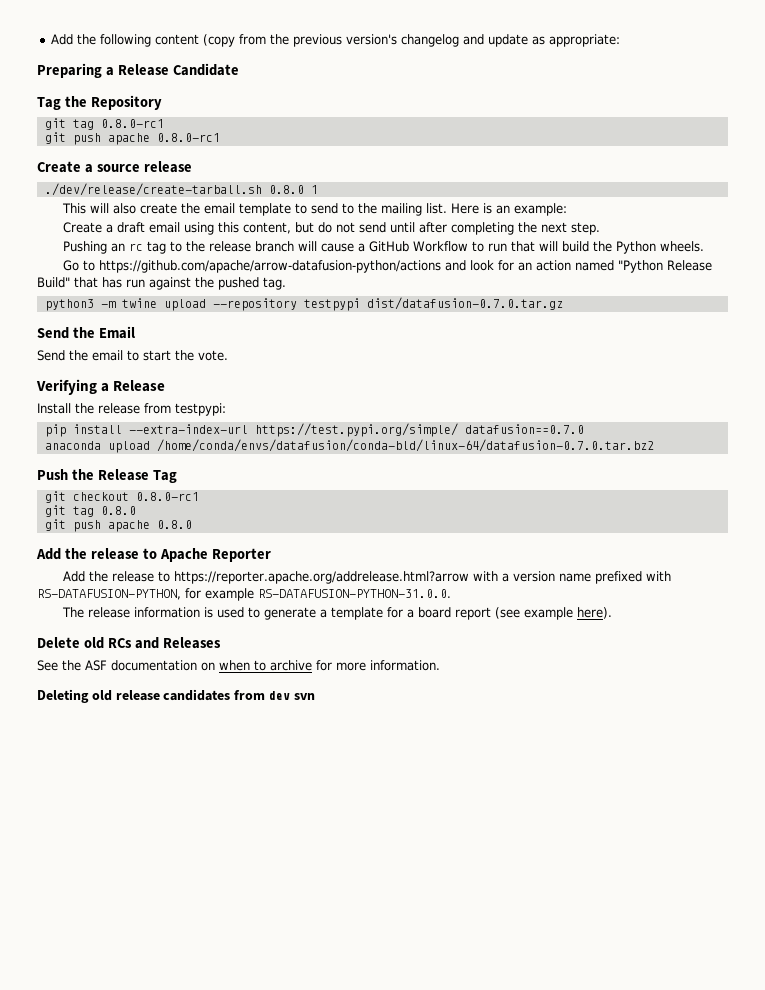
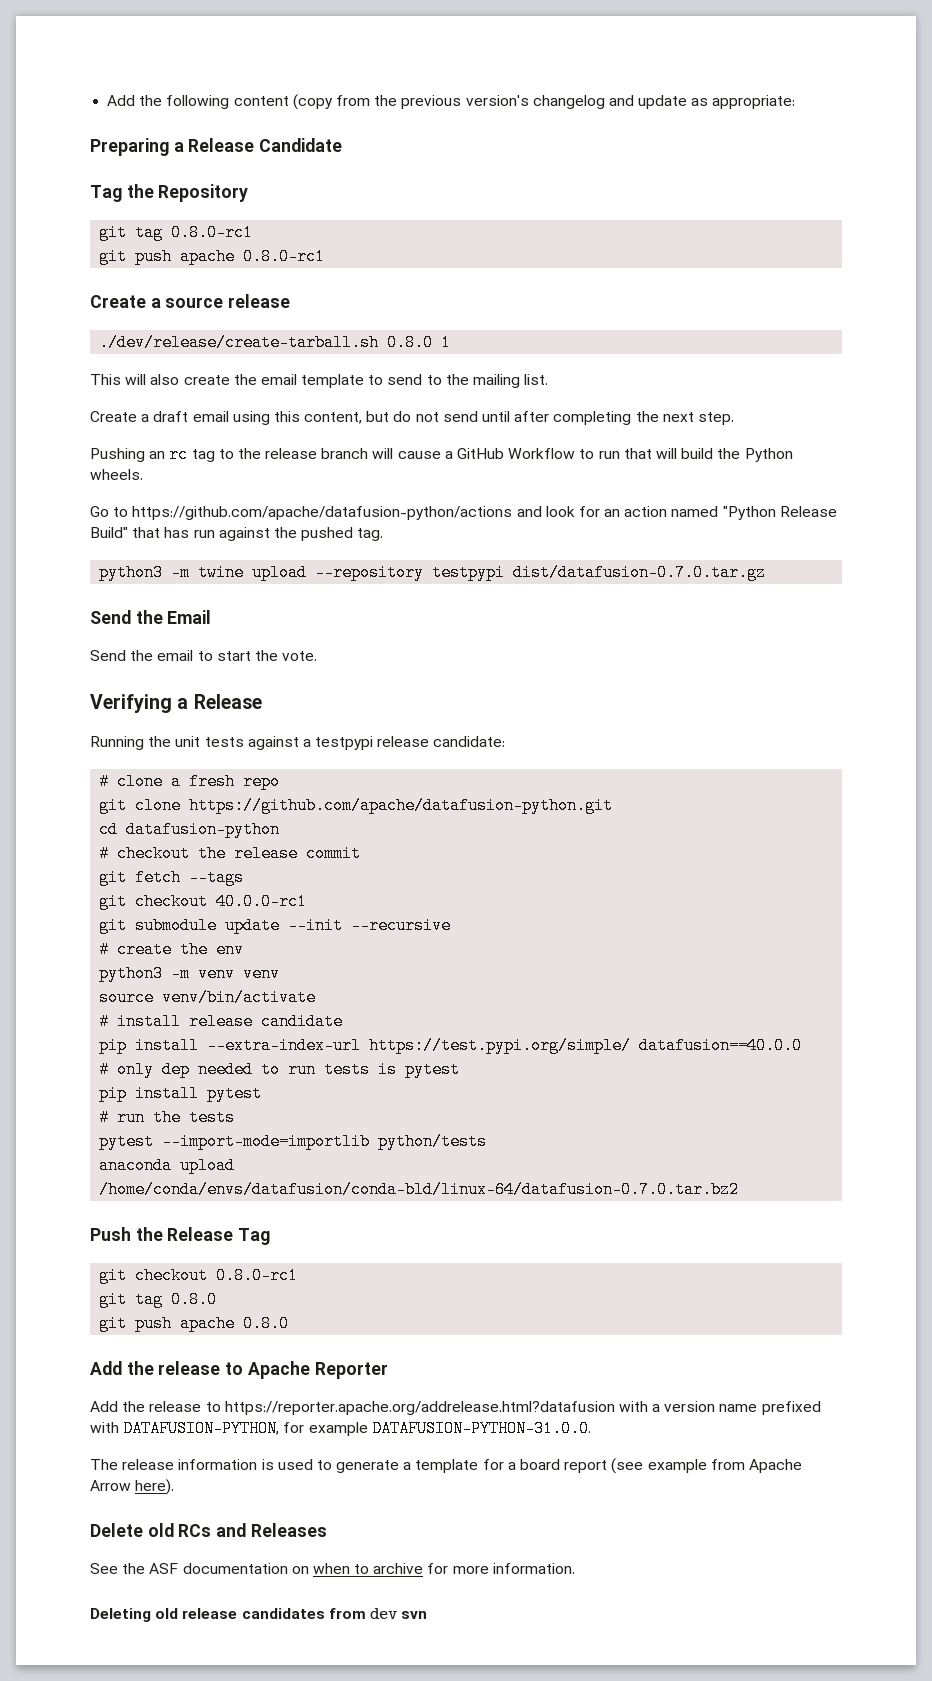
- Here is an example:
- Go to https://github.com/apache/arrow-datafusion-python/actions and look for an action named "Python Release Build" that has run against the pushed tag.
+ Go to https://github.com/apache/datafusion-python/actions and look for an action named "Python Release Build" that has run against the pushed tag.
- Install the release from testpypi:
- pip install --extra-index-url https://test.pypi.org/simple/ datafusion==0.7.0
+ Running the unit tests against a testpypi release candidate:
+ # clone a fresh repo
+ git clone https://github.com/apache/datafusion-python.git
+ cd datafusion-python
+ # checkout the release commit
+ git fetch --tags
+ git checkout 40.0.0-rc1
+ git submodule update --init --recursive
+ # create the env
+ python3 -m venv venv
+ source venv/bin/activate
+ # install release candidate
+ pip install --extra-index-url https://test.pypi.org/simple/ datafusion==40.0.0
+ # only dep needed to run tests is pytest
+ pip install pytest
+ # run the tests
+ pytest --import-mode=importlib python/tests
- Add the release to https://reporter.apache.org/addrelease.html?arrow with a version name prefixed with RS-DATAFUSION-PYTHON, for example RS-DATAFUSION-PYTHON-31.0.0.
+ Add the release to https://reporter.apache.org/addrelease.html?datafusion with a version name prefixed with DATAFUSION-PYTHON, for example DATAFUSION-PYTHON-31.0.0.
- The release information is used to generate a template for a board report (see example here).
+ The release information is used to generate a template for a board report (see example from Apache Arrow here).

